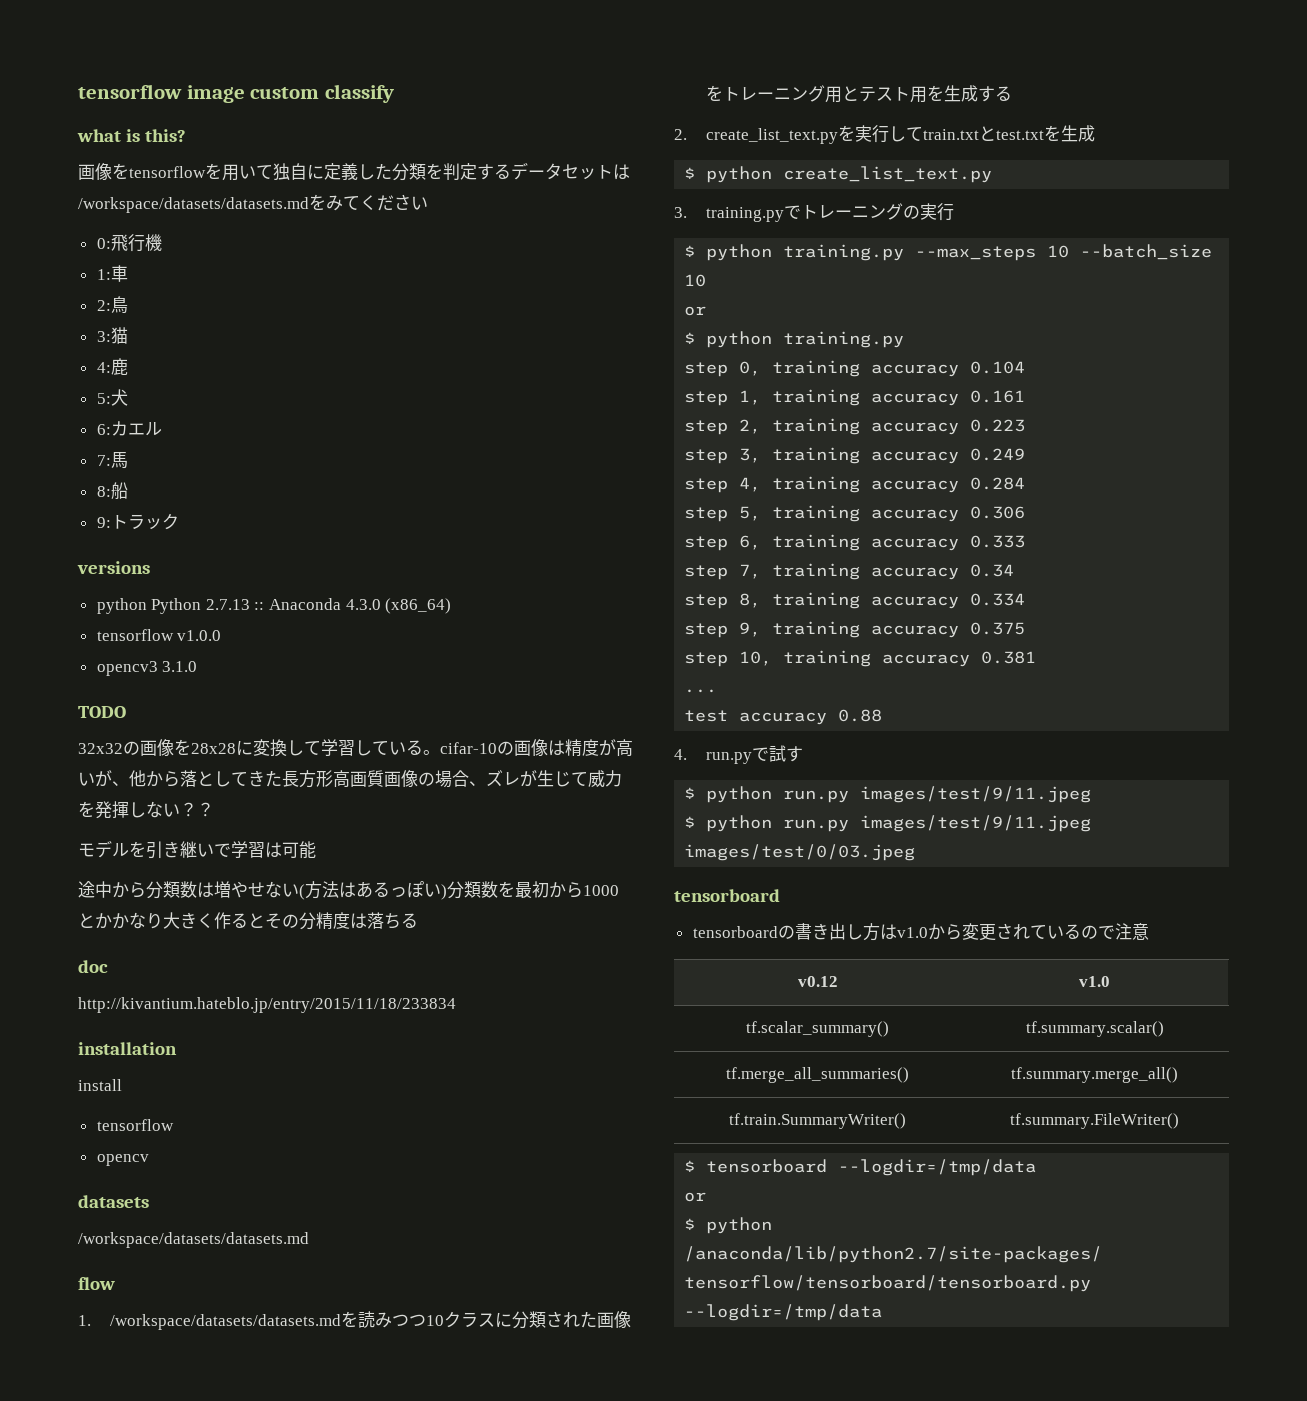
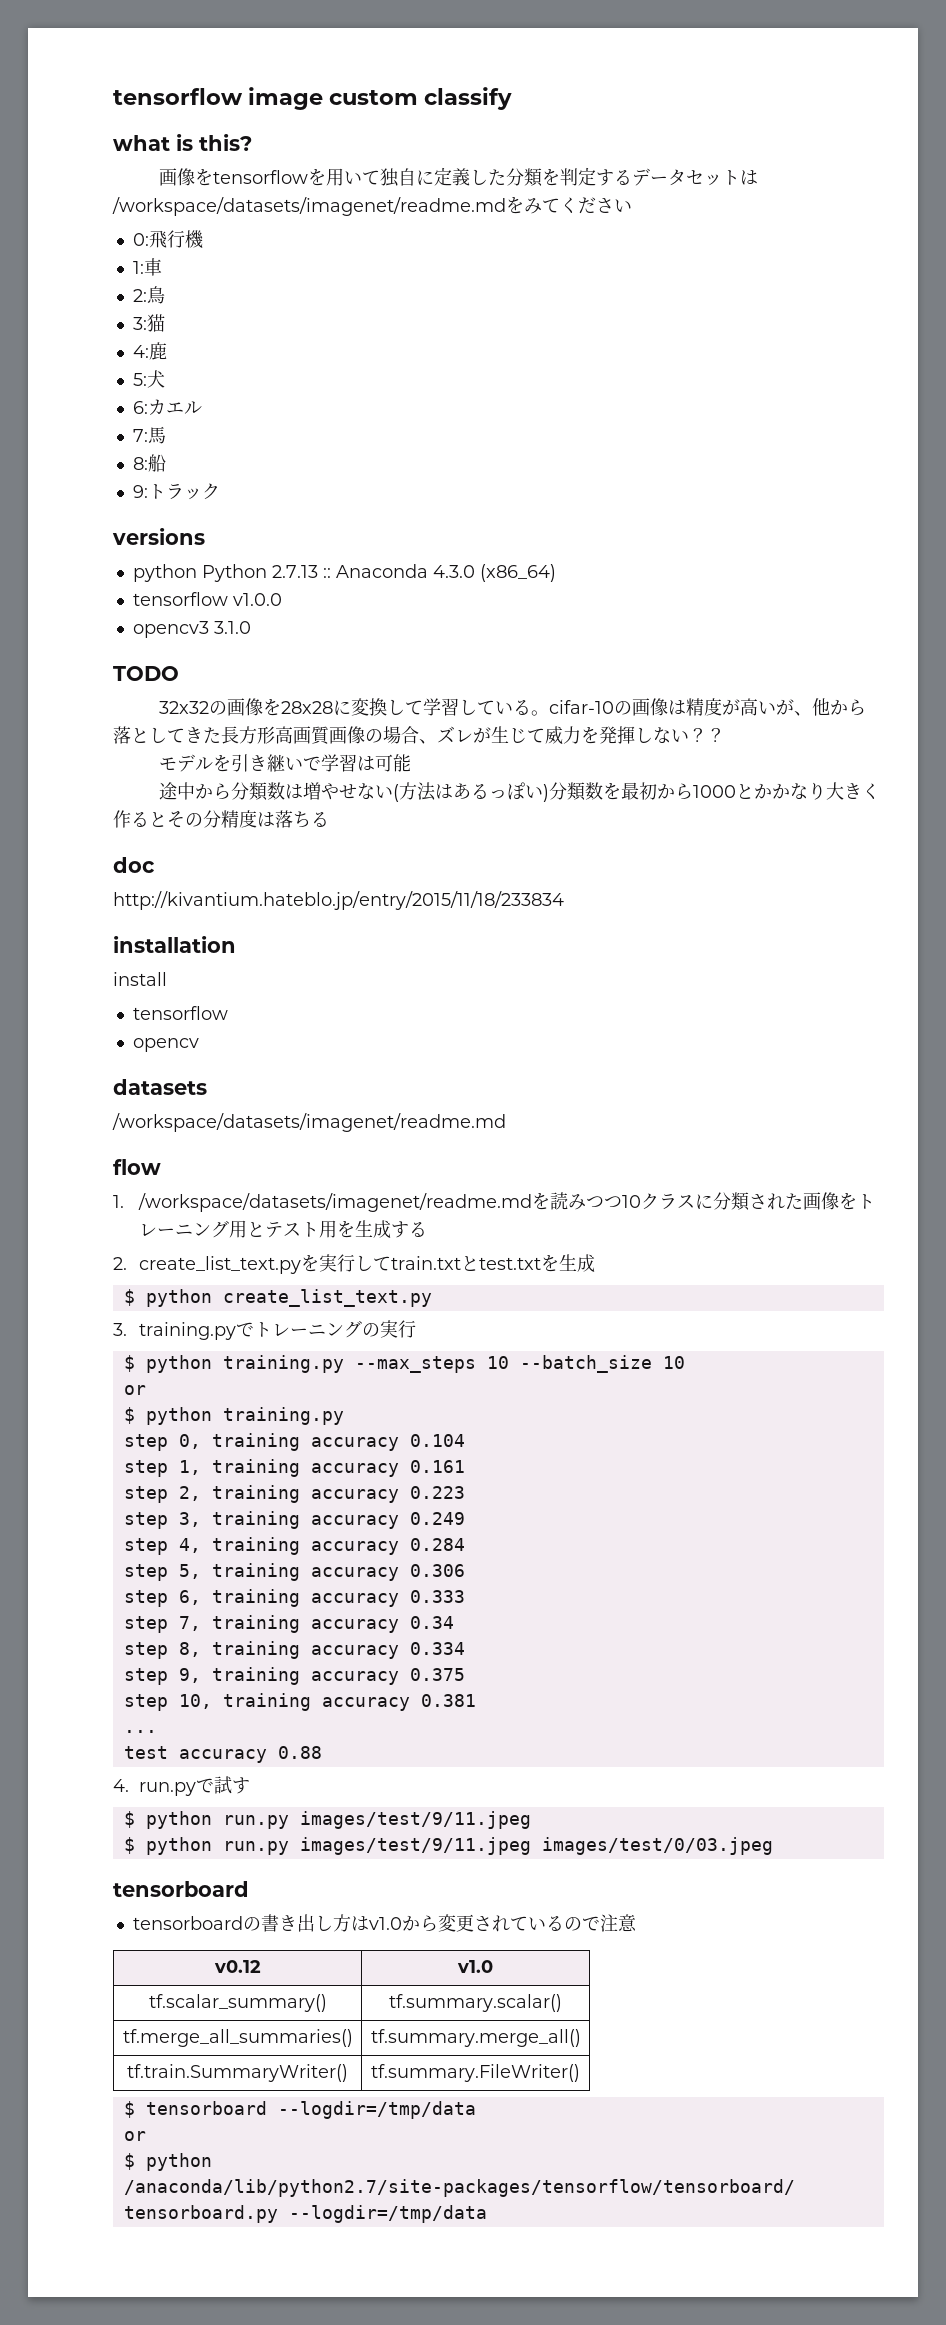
- 画像をtensorflowを用いて独自に定義した分類を判定するデータセットは/workspace/datasets/datasets.mdをみてください
+ 画像をtensorflowを用いて独自に定義した分類を判定するデータセットは/workspace/datasets/imagenet/readme.mdをみてください
  datasets
- /workspace/datasets/datasets.md
+ /workspace/datasets/imagenet/readme.md
- 1. /workspace/datasets/datasets.mdを読みつつ10クラスに分類された画像をトレーニング用とテスト用を生成する
+ 1. /workspace/datasets/imagenet/readme.mdを読みつつ10クラスに分類された画像をトレーニング用とテスト用を生成する

